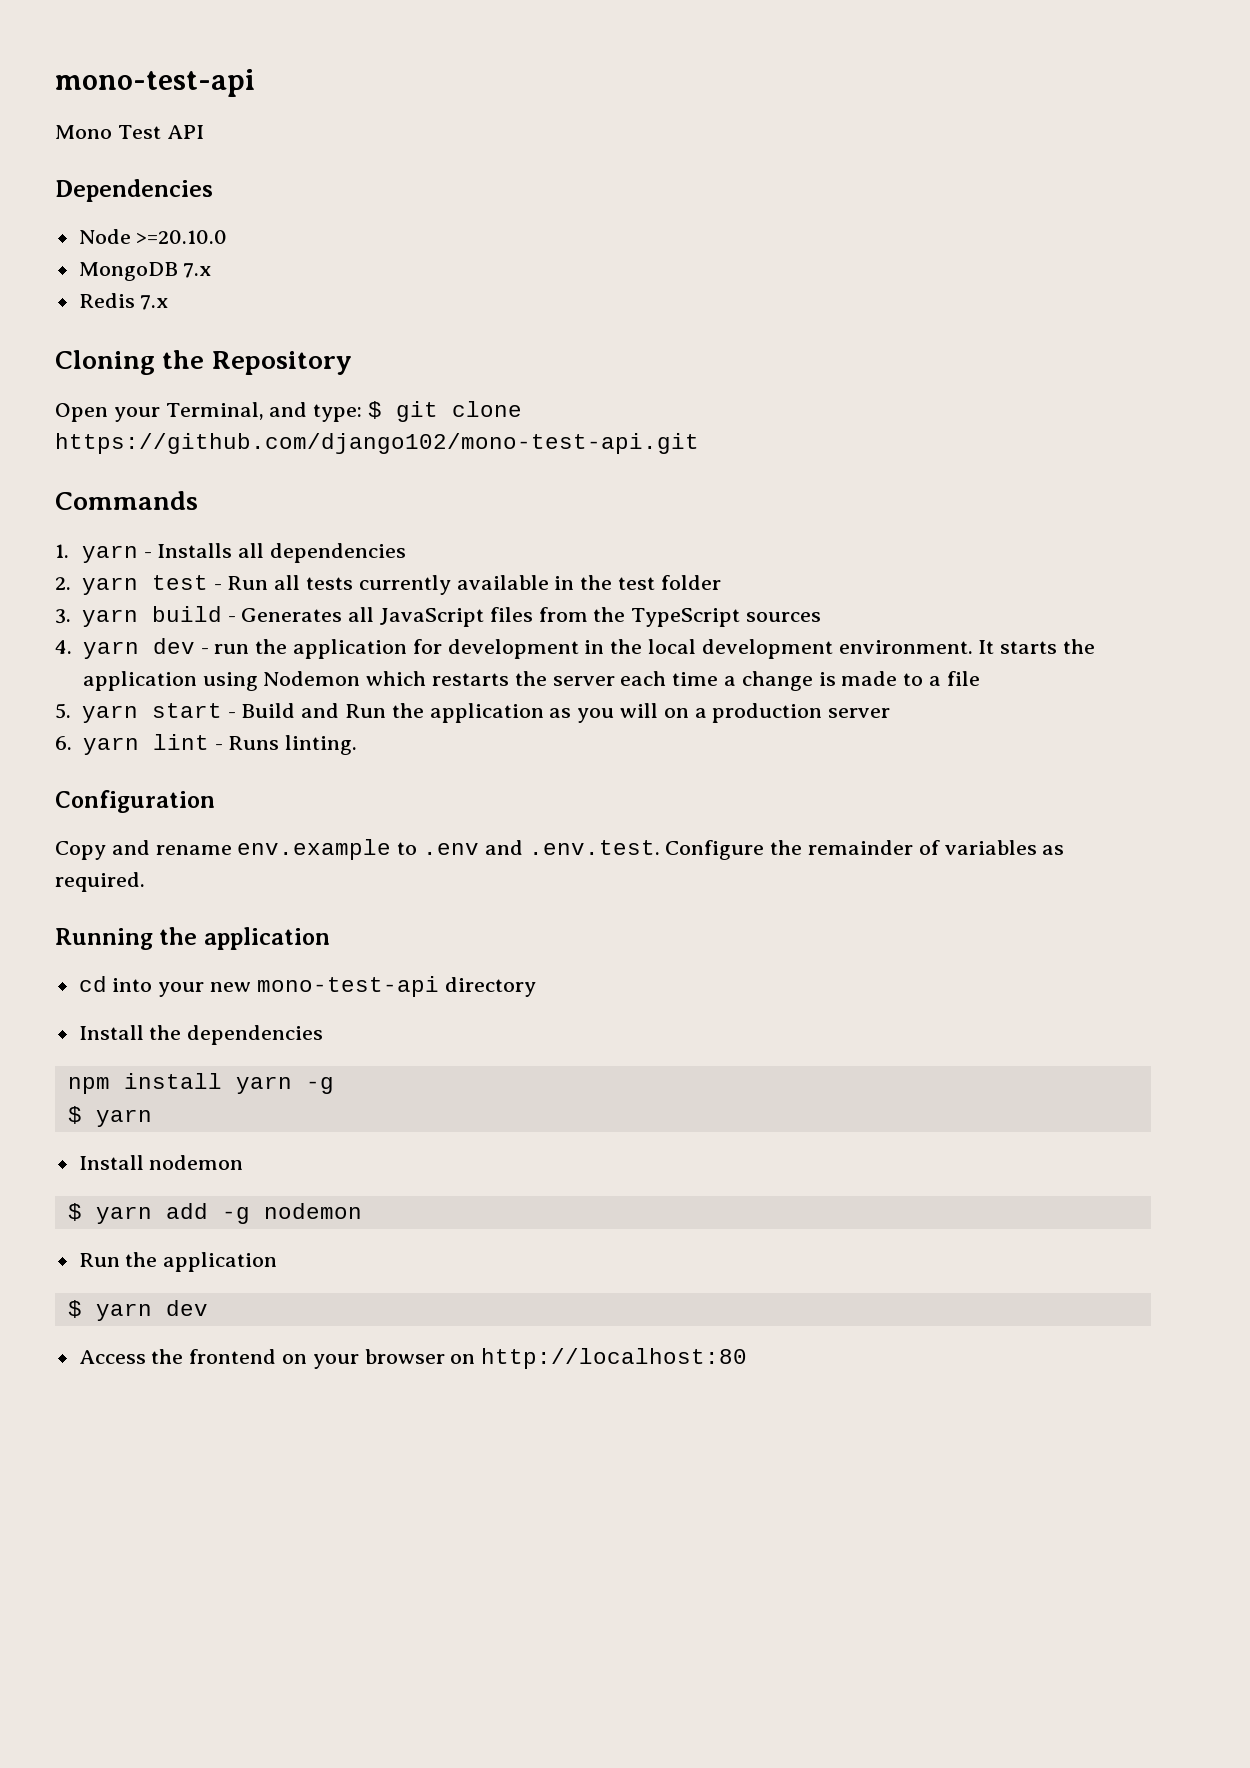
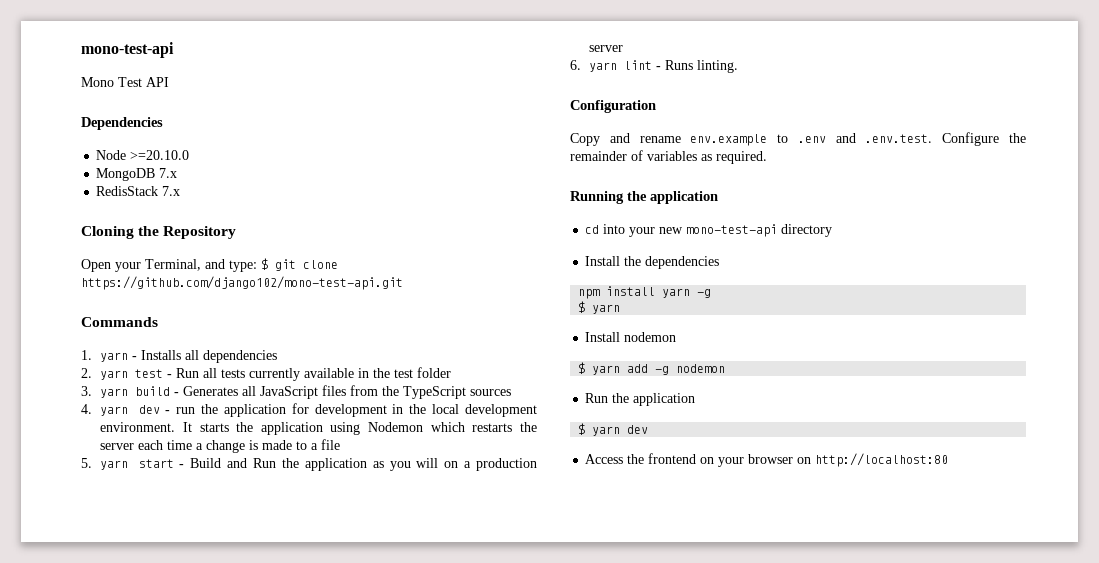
- Redis 7.x
+ RedisStack 7.x

